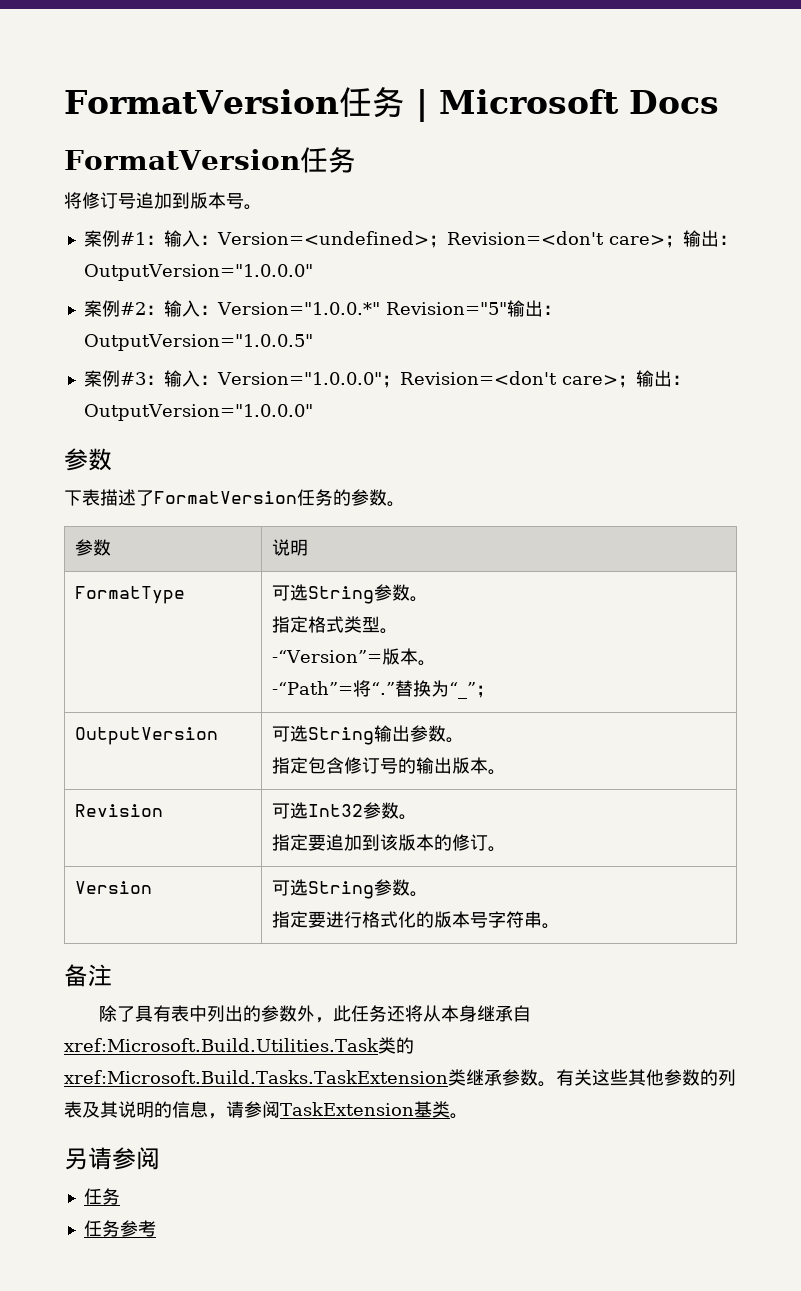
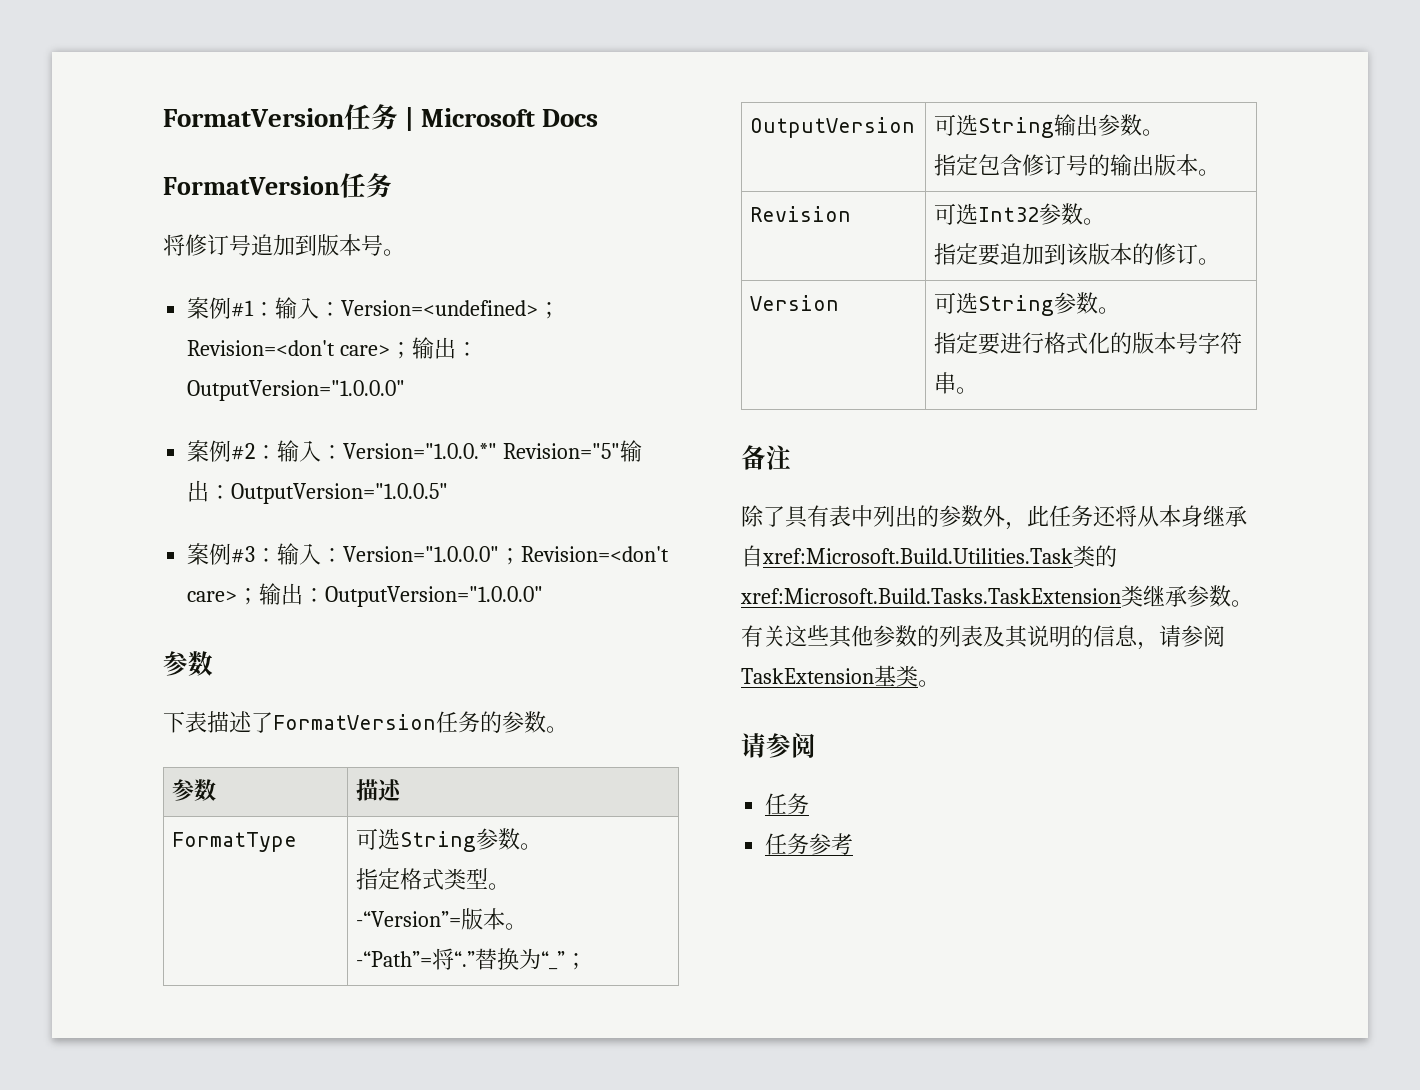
- 参数 | 说明
+ 参数 | 描述
  有关这些其他参数的列表及其说明的信息，请参阅TaskExtension基类。
- 另请参阅
+ 请参阅

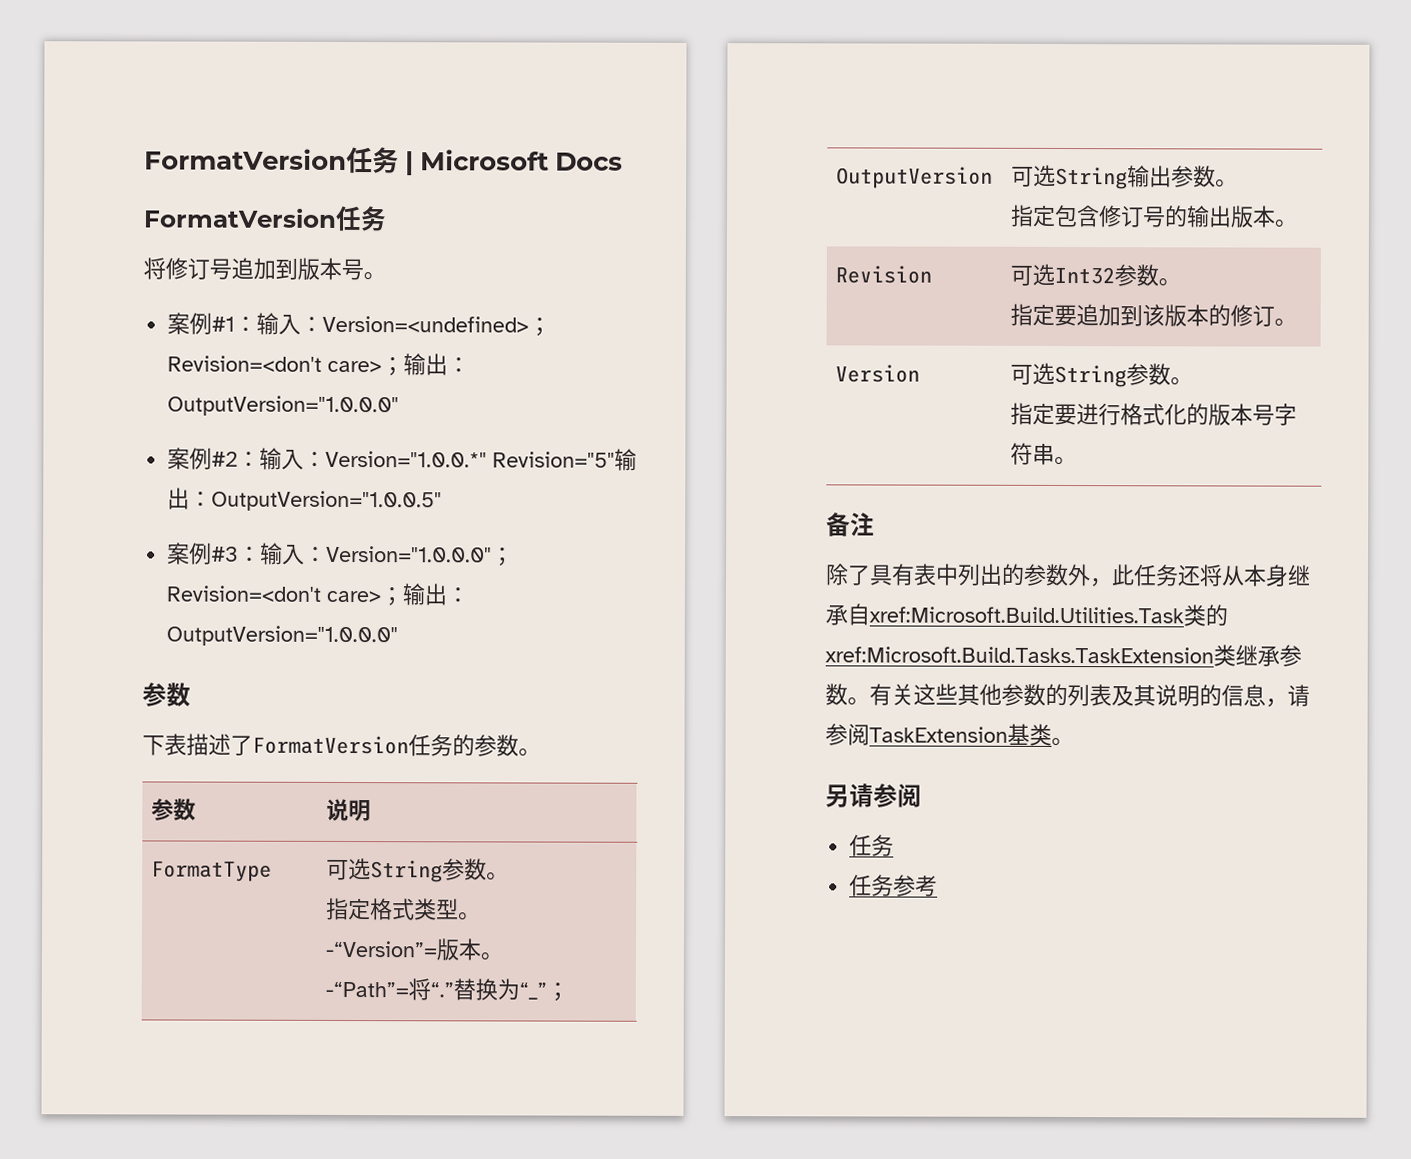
- 参数 | 描述
+ 参数 | 说明
  有关这些其他参数的列表及其说明的信息，请参阅TaskExtension基类。
- 请参阅
+ 另请参阅

